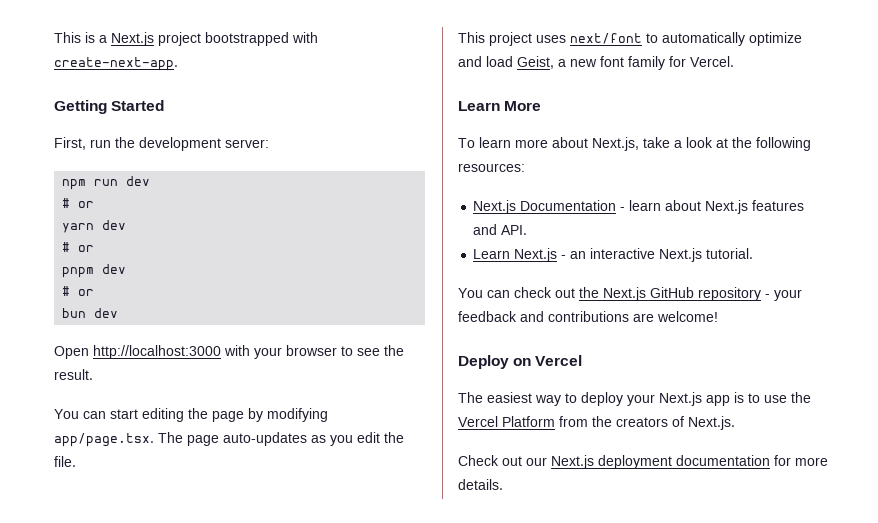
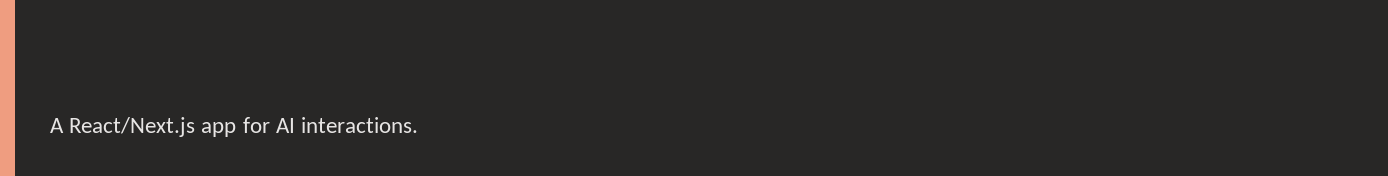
- This is a Next.js project bootstrapped with create-next-app.
- Getting Started
- First, run the development server:
- npm run dev
- # or
- yarn dev
- # or
- pnpm dev
- # or
- bun dev
- Open http://localhost:3000 with your browser to see the result.
- You can start editing the page by modifying app/page.tsx. The page auto-updates as you edit the file.
- This project uses next/font to automatically optimize and load Geist, a new font family for Vercel.
- Learn More
- To learn more about Next.js, take a look at the following resources:
- Next.js Documentation - learn about Next.js features and API.
- Learn Next.js - an interactive Next.js tutorial.
- You can check out the Next.js GitHub repository - your feedback and contributions are welcome!
- Deploy on Vercel
- The easiest way to deploy your Next.js app is to use the Vercel Platform from the creators of Next.js.
- Check out our Next.js deployment documentation for more details.
+ A React/Next.js app for AI interactions.

